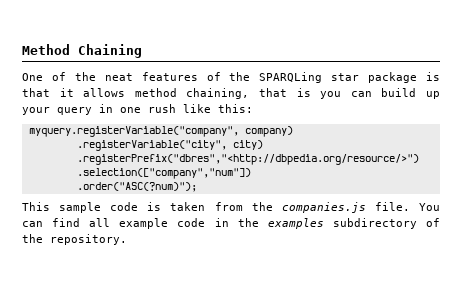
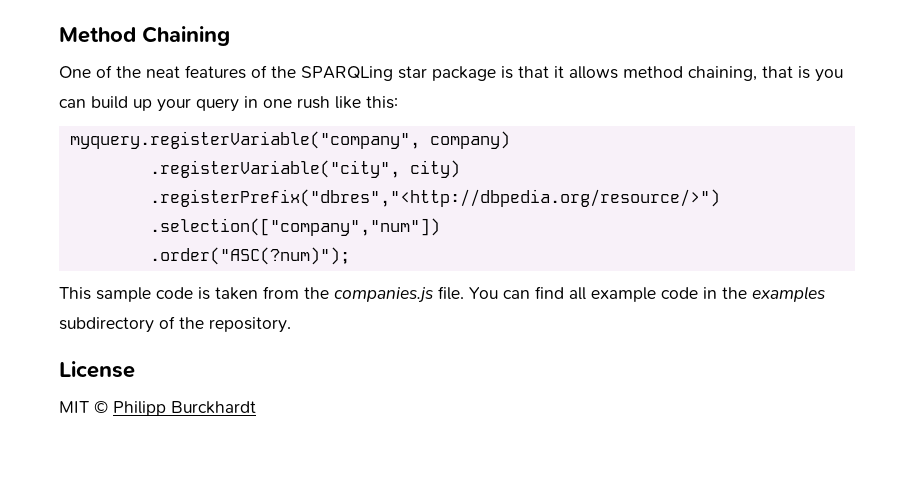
+ License
+ MIT © Philipp Burckhardt

